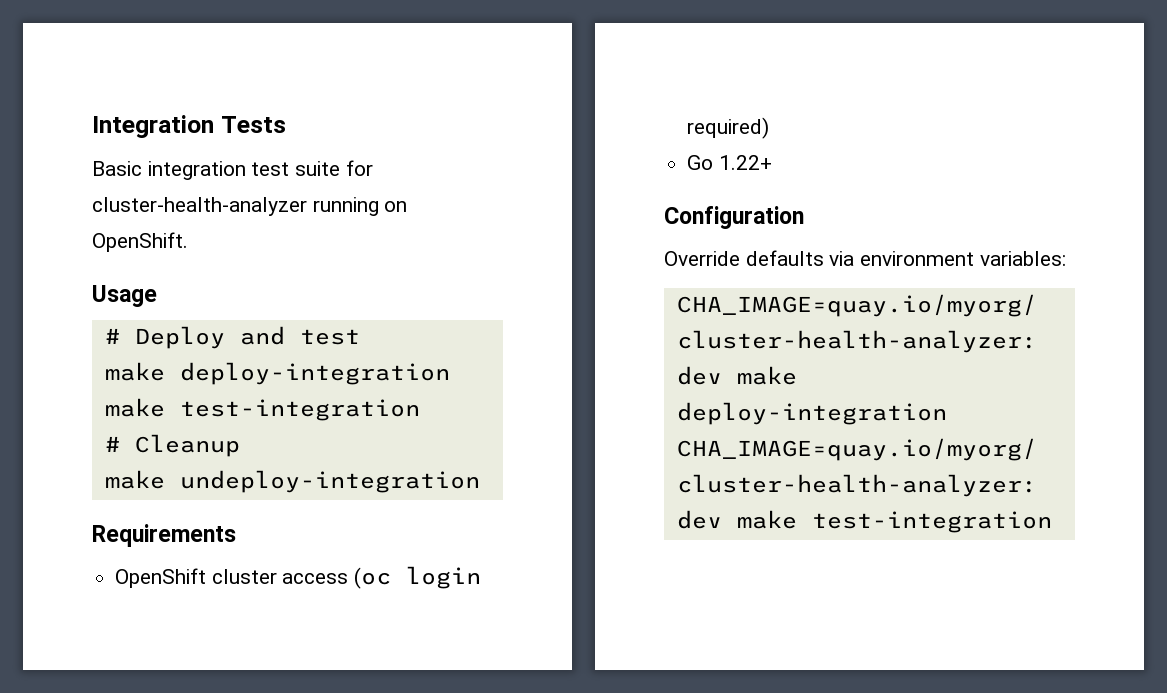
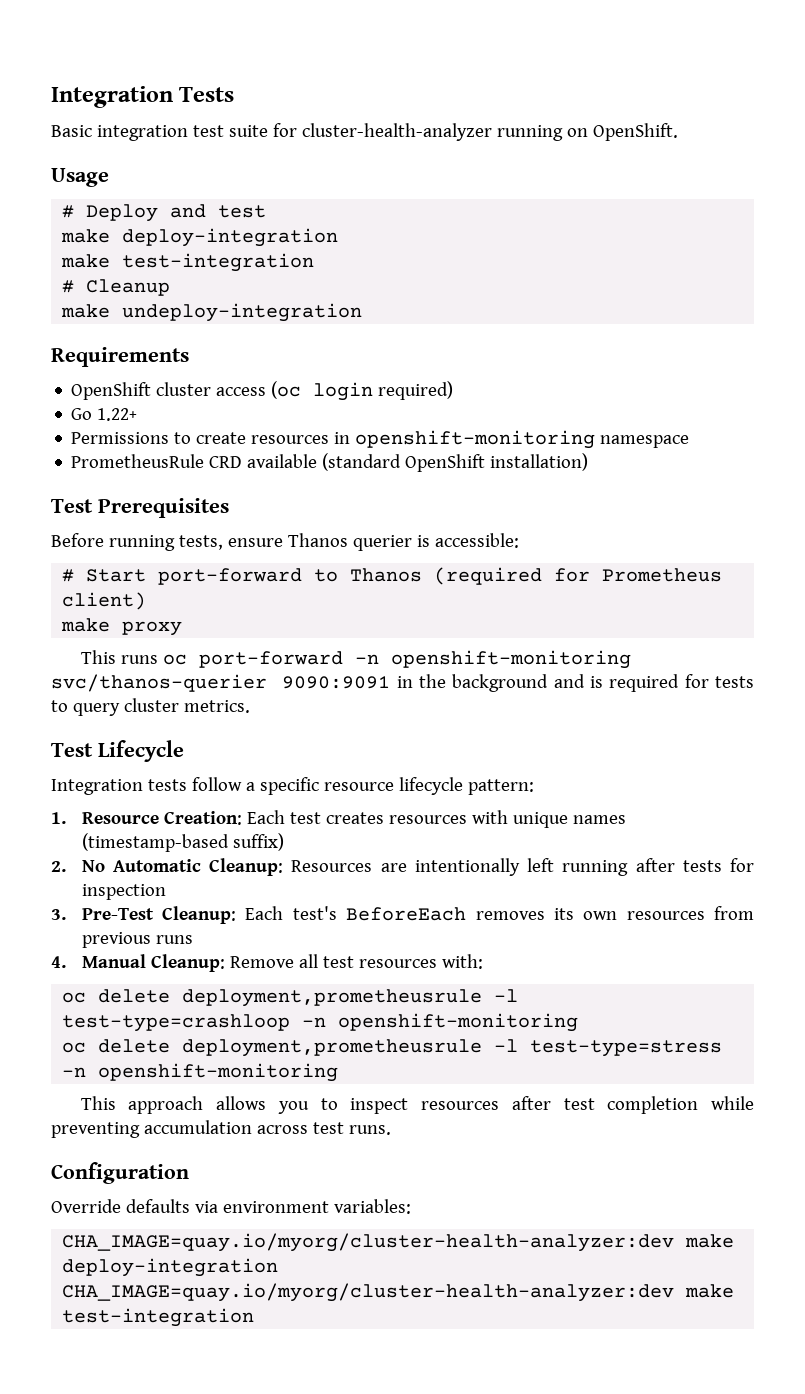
+ Permissions to create resources in openshift-monitoring namespace
+ PrometheusRule CRD available (standard OpenShift installation)
+ Test Prerequisites
+ Before running tests, ensure Thanos querier is accessible:
+ # Start port-forward to Thanos (required for Prometheus client)
+ make proxy
+ This runs oc port-forward -n openshift-monitoring svc/thanos-querier 9090:9091 in the background and is required for tests to query cluster metrics.
+ Test Lifecycle
+ Integration tests follow a specific resource lifecycle pattern:
+ 1. Resource Creation: Each test creates resources with unique names (timestamp-based suffix)
+ 2. No Automatic Cleanup: Resources are intentionally left running after tests for inspection
+ 3. Pre-Test Cleanup: Each test's BeforeEach removes its own resources from previous runs
+ 4. Manual Cleanup: Remove all test resources with:
+ oc delete deployment,prometheusrule -l test-type=crashloop -n openshift-monitoring
+ oc delete deployment,prometheusrule -l test-type=stress -n openshift-monitoring
+ This approach allows you to inspect resources after test completion while preventing accumulation across test runs.

